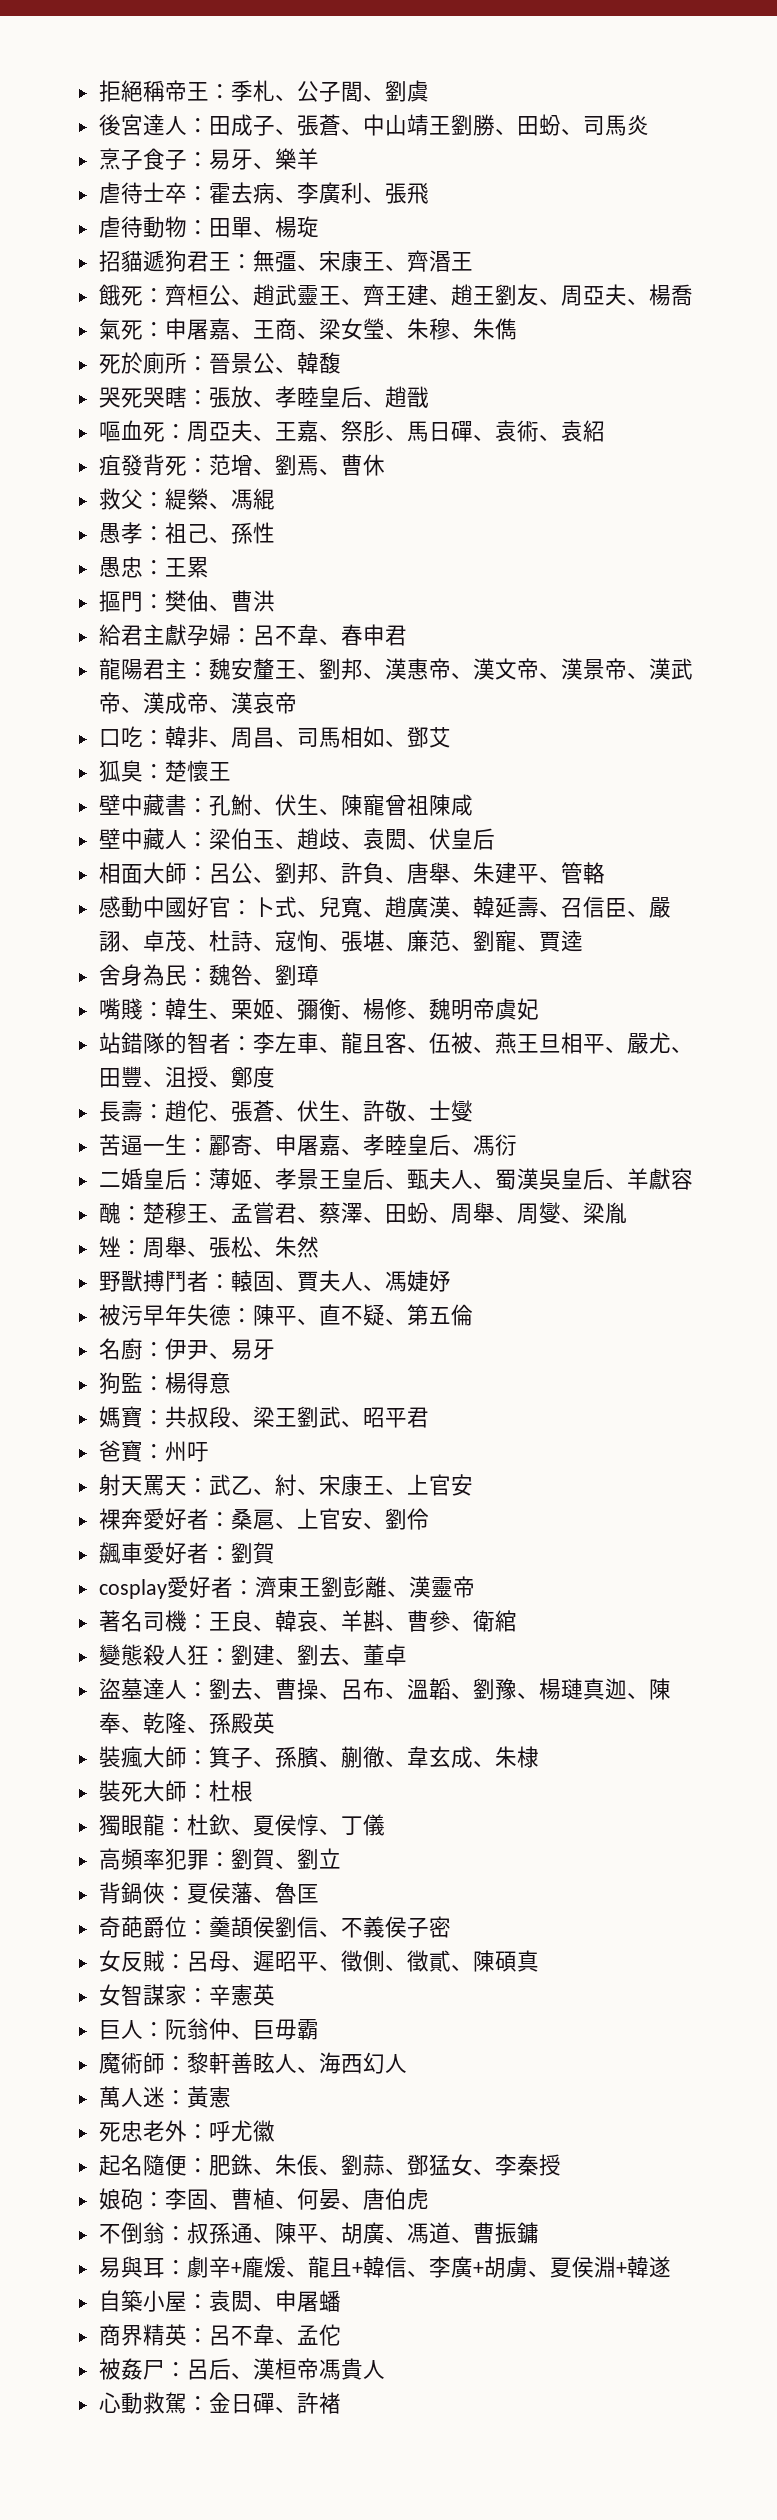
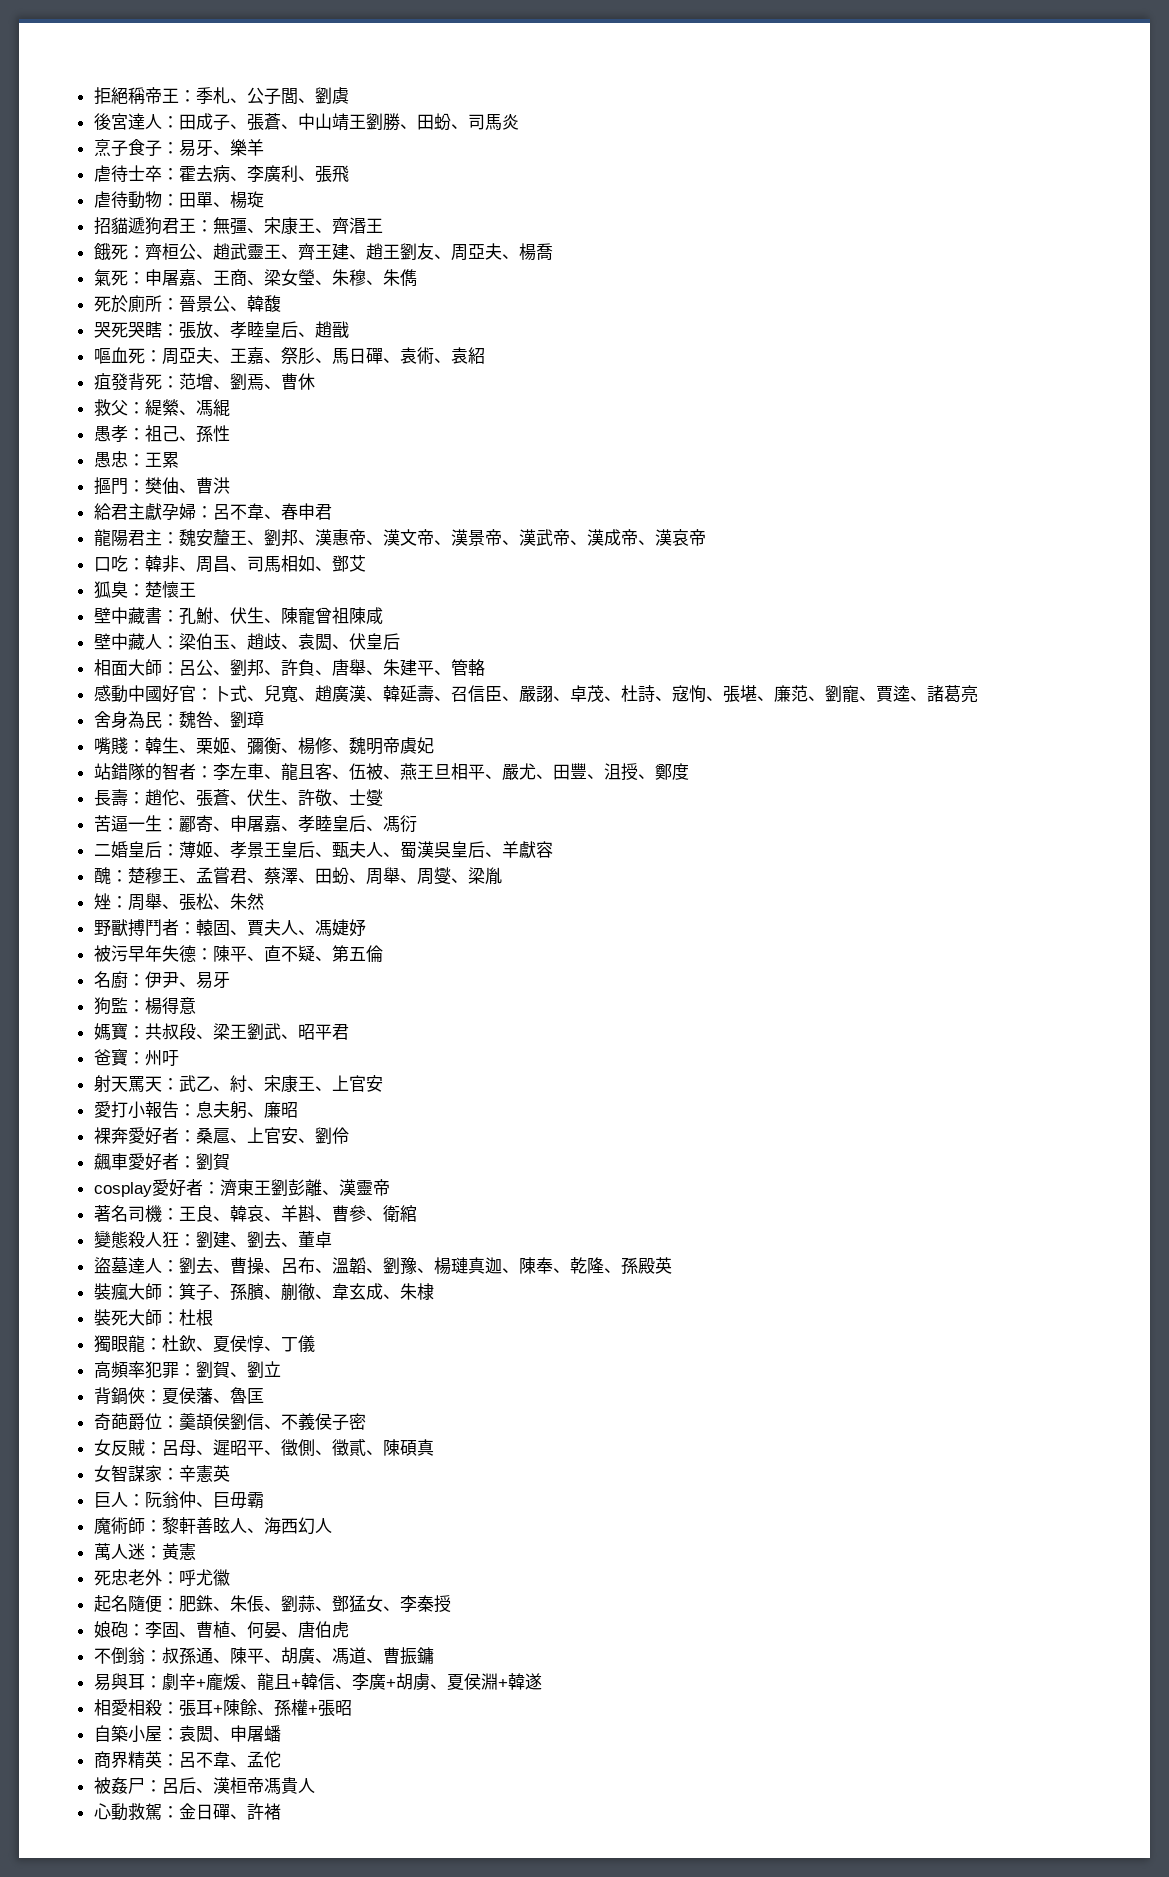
- 感動中國好官：卜式、兒寬、趙廣漢、韓延壽、召信臣、嚴詡、卓茂、杜詩、寇恂、張堪、廉范、劉寵、賈逵
+ 感動中國好官：卜式、兒寬、趙廣漢、韓延壽、召信臣、嚴詡、卓茂、杜詩、寇恂、張堪、廉范、劉寵、賈逵、諸葛亮
+ 愛打小報告：息夫躬、廉昭
+ 相愛相殺：張耳+陳餘、孫權+張昭

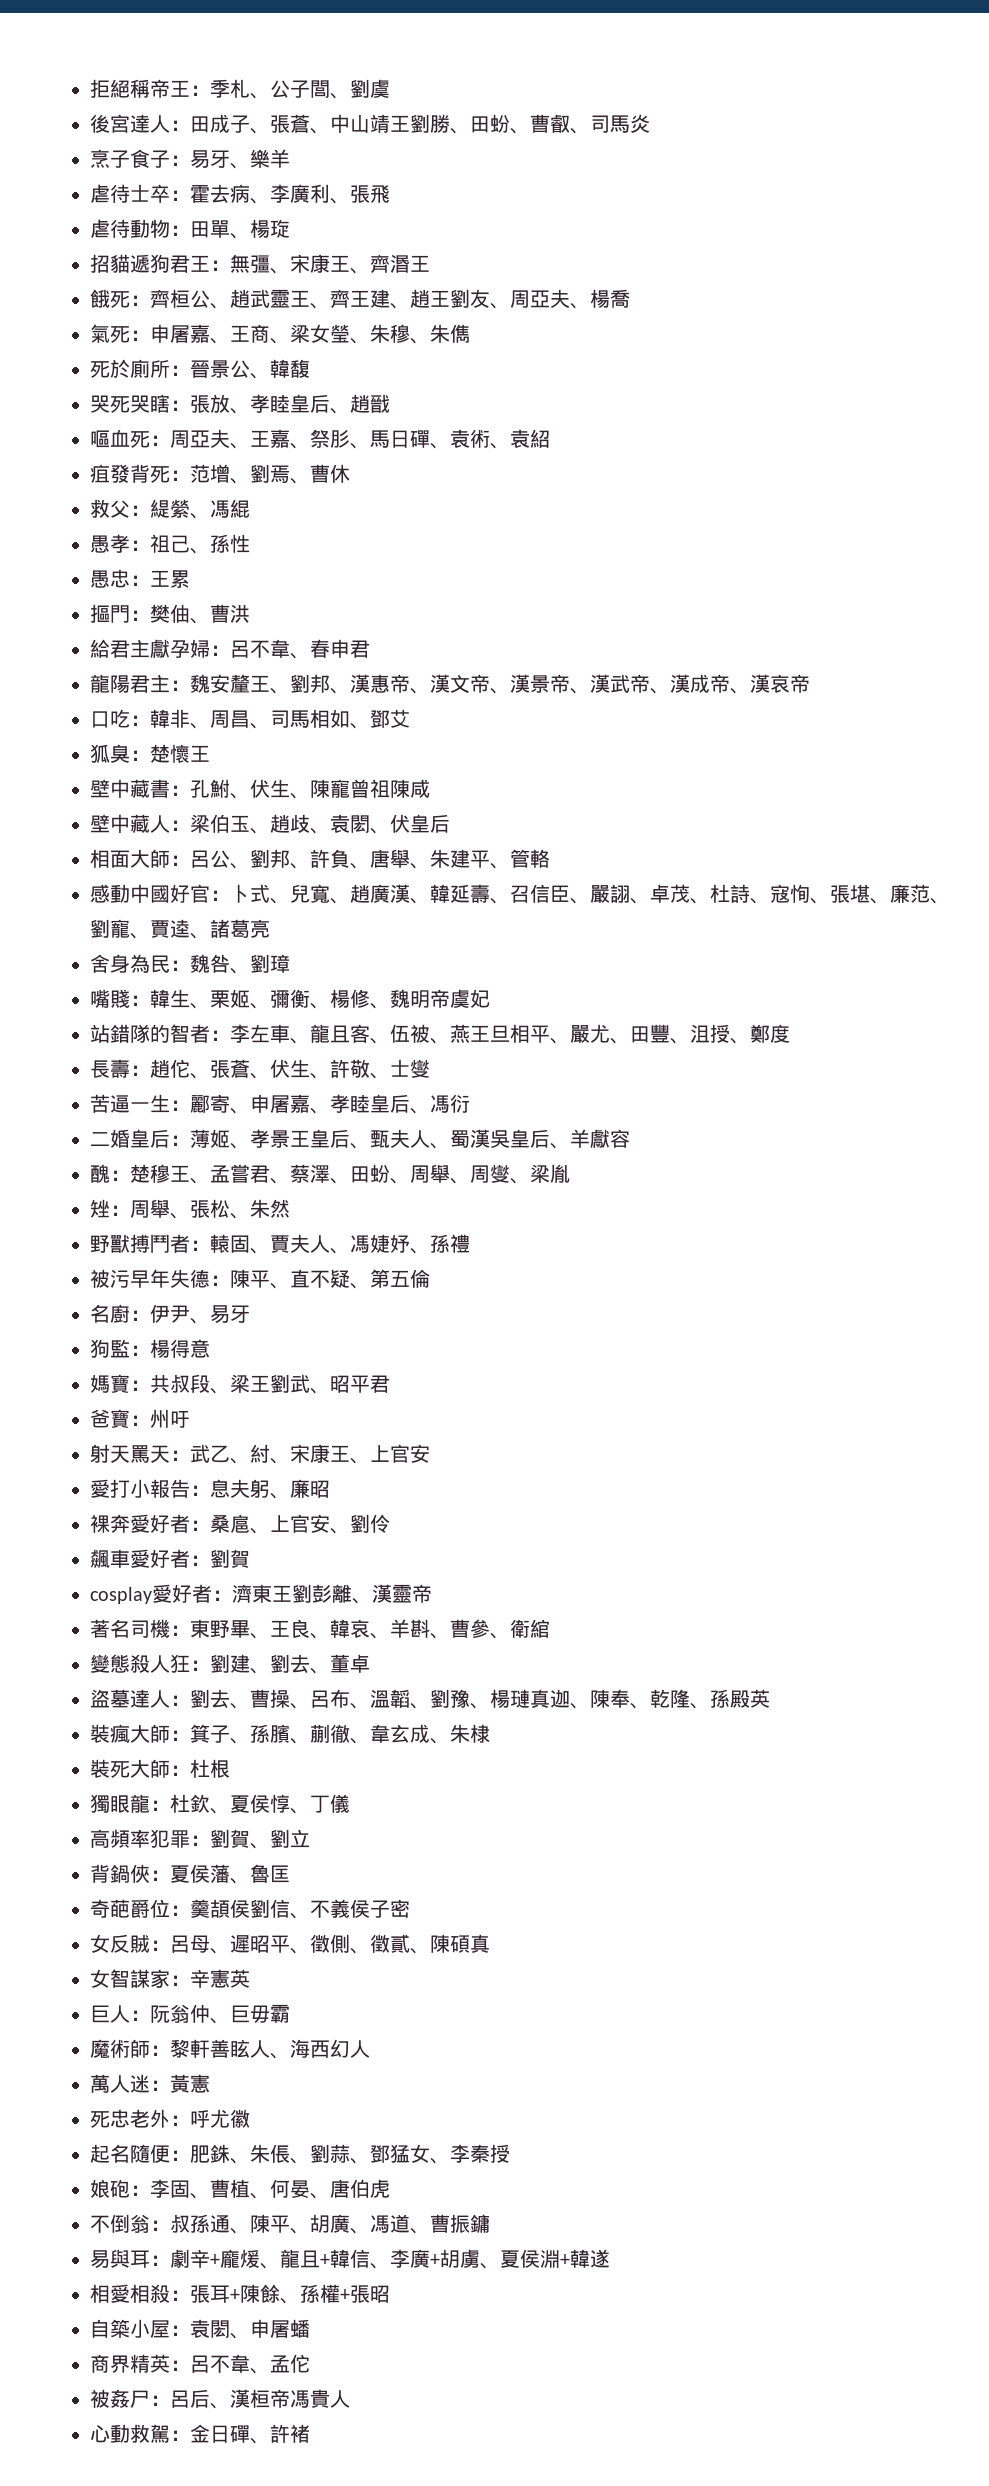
- 後宮達人：田成子、張蒼、中山靖王劉勝、田蚡、司馬炎
+ 後宮達人：田成子、張蒼、中山靖王劉勝、田蚡、曹叡、司馬炎
- 野獸搏鬥者：轅固、賈夫人、馮婕妤
+ 野獸搏鬥者：轅固、賈夫人、馮婕妤、孫禮
- 著名司機：王良、韓哀、羊斟、曹參、衛綰
+ 著名司機：東野畢、王良、韓哀、羊斟、曹參、衛綰

